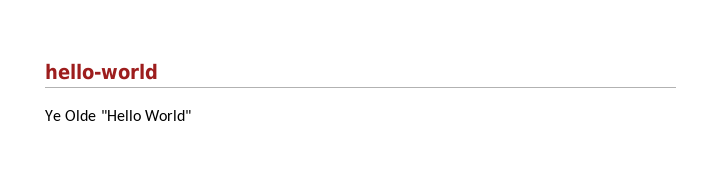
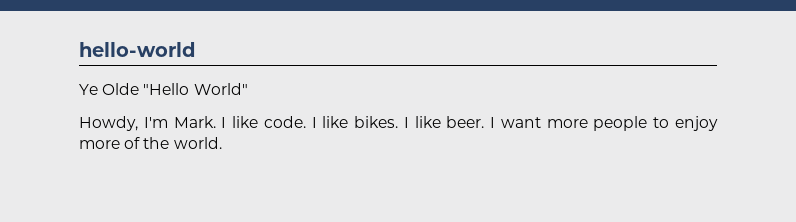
+ Howdy, I'm Mark. I like code. I like bikes. I like beer. I want more people to enjoy more of the world.

